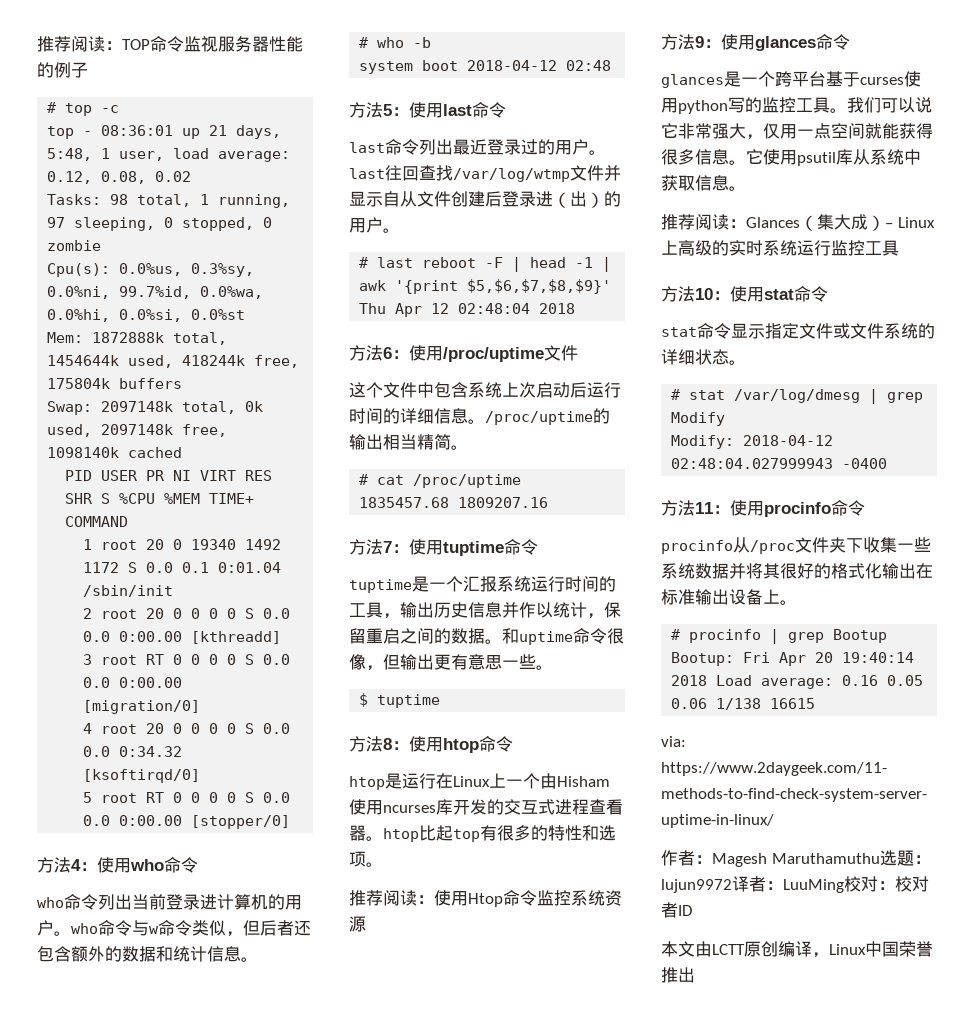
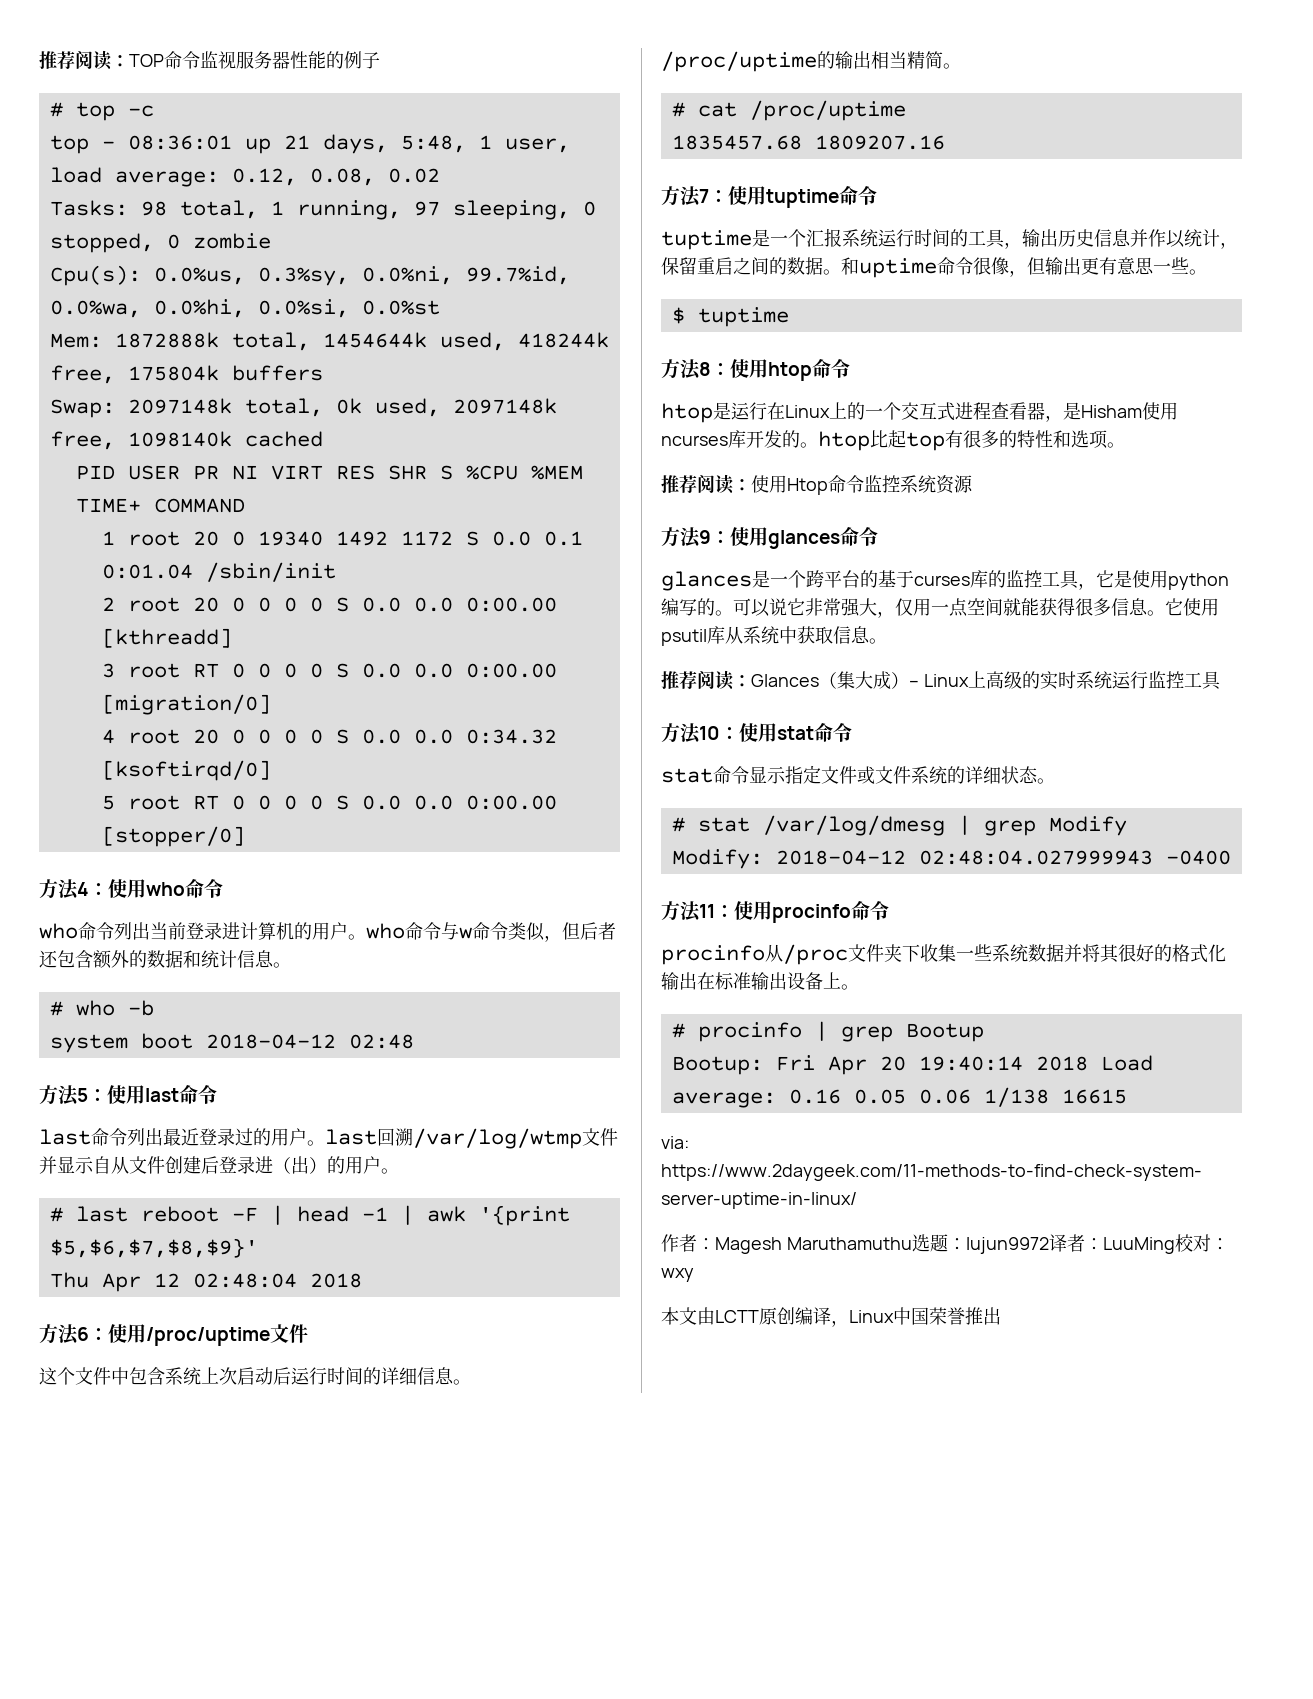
- last命令列出最近登录过的用户。last往回查找/var/log/wtmp文件并显示自从文件创建后登录进（出）的用户。
+ last命令列出最近登录过的用户。last回溯/var/log/wtmp文件并显示自从文件创建后登录进（出）的用户。
- htop是运行在Linux上一个由Hisham使用ncurses库开发的交互式进程查看器。htop比起top有很多的特性和选项。
+ htop是运行在Linux上的一个交互式进程查看器，是Hisham使用ncurses库开发的。htop比起top有很多的特性和选项。
- glances是一个跨平台基于curses使用python写的监控工具。我们可以说它非常强大，仅用一点空间就能获得很多信息。
+ glances是一个跨平台的基于curses库的监控工具，它是使用python编写的。可以说它非常强大，仅用一点空间就能获得很多信息。
- 作者：Magesh Maruthamuthu选题：lujun9972译者：LuuMing校对：校对者ID
+ 作者：Magesh Maruthamuthu选题：lujun9972译者：LuuMing校对：wxy

